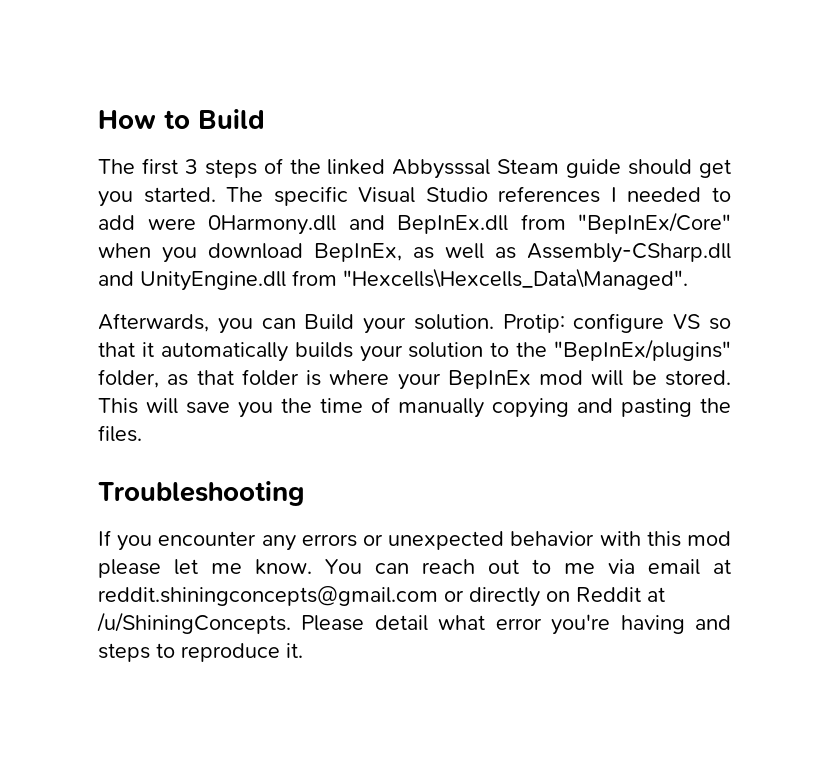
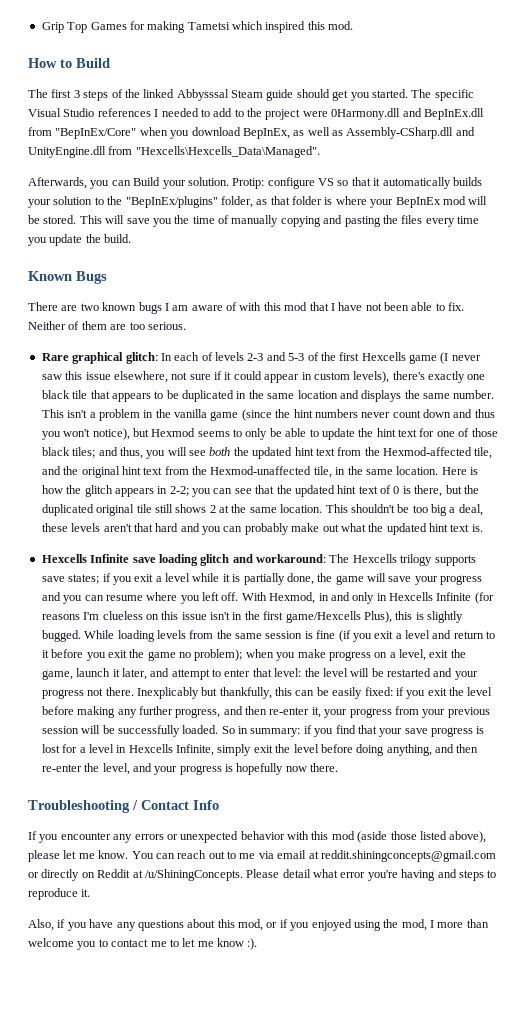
+ Grip Top Games for making Tametsi which inspired this mod.
- The specific Visual Studio references I needed to add were 0Harmony.dll and BepInEx.dll from "BepInEx/Core" when you download BepInEx, as well as Assembly-CSharp.dll and UnityEngine.dll from "Hexcells\Hexcells_Data\Managed".
+ The specific Visual Studio references I needed to add to the project were 0Harmony.dll and BepInEx.dll from "BepInEx/Core" when you download BepInEx, as well as Assembly-CSharp.dll and UnityEngine.dll from "Hexcells\Hexcells_Data\Managed".
- This will save you the time of manually copying and pasting the files.
- Troubleshooting
+ This will save you the time of manually copying and pasting the files every time you update the build.
+ Known Bugs
+ There are two known bugs I am aware of with this mod that I have not been able to fix. Neither of them are too serious.
+ Rare graphical glitch: In each of levels 2-3 and 5-3 of the first Hexcells game (I never saw this issue elsewhere, not sure if it could appear in custom levels), there's exactly one black tile that appears to be duplicated in the same location and displays the same number. This isn't a problem in the vanilla game (since the hint numbers never count down and thus you won't notice), but Hexmod seems to only be able to update the hint text for one of those black tiles; and thus, you will see both the updated hint text from the Hexmod-affected tile, and the original hint text from the Hexmod-unaffected tile, in the same location. Here is how the glitch appears in 2-2; you can see that the updated hint text of 0 is there, but the duplicated original tile still shows 2 at the same location. This shouldn't be too big a deal, these levels aren't that hard and you can probably make out what the updated hint text is.
+ Hexcells Infinite save loading glitch and workaround: The Hexcells trilogy supports save states; if you exit a level while it is partially done, the game will save your progress and you can resume where you left off. With Hexmod, in and only in Hexcells Infinite (for reasons I'm clueless on this issue isn't in the first game/Hexcells Plus), this is slightly bugged. While loading levels from the same session is fine (if you exit a level and return to it before you exit the game no problem); when you make progress on a level, exit the game, launch it later, and attempt to enter that level: the level will be restarted and your progress not there. Inexplicably but thankfully, this can be easily fixed: if you exit the level before making any further progress, and then re-enter it, your progress from your previous session will be successfully loaded. So in summary: if you find that your save progress is lost for a level in Hexcells Infinite, simply exit the level before doing anything, and then re-enter the level, and your progress is hopefully now there.
+ Troubleshooting / Contact Info
- If you encounter any errors or unexpected behavior with this mod please let me know.
+ If you encounter any errors or unexpected behavior with this mod (aside those listed above), please let me know.
+ Also, if you have any questions about this mod, or if you enjoyed using the mod, I more than welcome you to contact me to let me know :).

